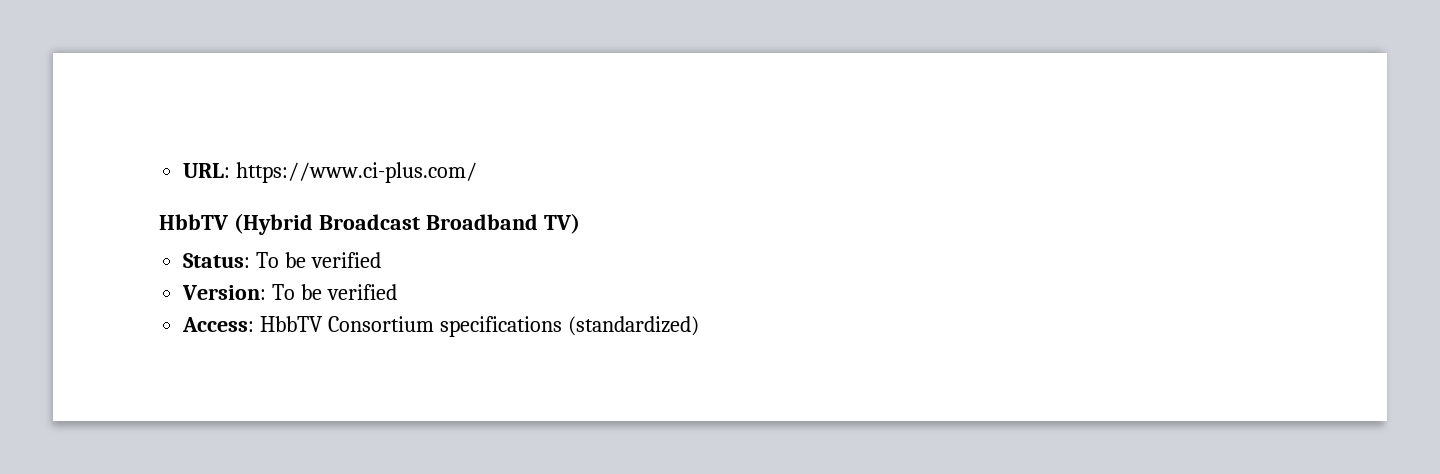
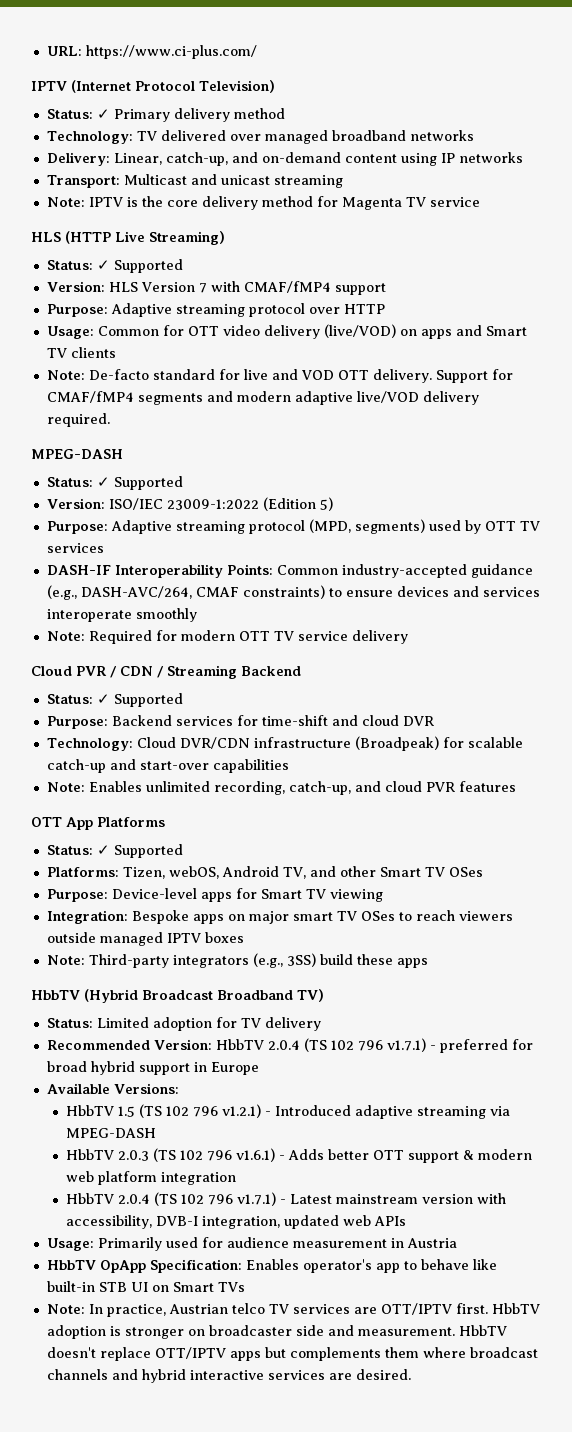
+ IPTV (Internet Protocol Television)
+ Status: ✓ Primary delivery method
+ Technology: TV delivered over managed broadband networks
+ Delivery: Linear, catch-up, and on-demand content using IP networks
+ Transport: Multicast and unicast streaming
+ Note: IPTV is the core delivery method for Magenta TV service
+ HLS (HTTP Live Streaming)
+ Status: ✓ Supported
+ Version: HLS Version 7 with CMAF/fMP4 support
+ Purpose: Adaptive streaming protocol over HTTP
+ Usage: Common for OTT video delivery (live/VOD) on apps and Smart TV clients
+ Note: De-facto standard for live and VOD OTT delivery. Support for CMAF/fMP4 segments and modern adaptive live/VOD delivery required.
+ MPEG-DASH
+ Status: ✓ Supported
+ Version: ISO/IEC 23009-1:2022 (Edition 5)
+ Purpose: Adaptive streaming protocol (MPD, segments) used by OTT TV services
+ DASH-IF Interoperability Points: Common industry-accepted guidance (e.g., DASH-AVC/264, CMAF constraints) to ensure devices and services interoperate smoothly
+ Note: Required for modern OTT TV service delivery
+ Cloud PVR / CDN / Streaming Backend
+ Status: ✓ Supported
+ Purpose: Backend services for time-shift and cloud DVR
+ Technology: Cloud DVR/CDN infrastructure (Broadpeak) for scalable catch-up and start-over capabilities
+ Note: Enables unlimited recording, catch-up, and cloud PVR features
+ OTT App Platforms
+ Status: ✓ Supported
+ Platforms: Tizen, webOS, Android TV, and other Smart TV OSes
+ Purpose: Device-level apps for Smart TV viewing
+ Integration: Bespoke apps on major smart TV OSes to reach viewers outside managed IPTV boxes
+ Note: Third-party integrators (e.g., 3SS) build these apps
- Status: To be verified
- Version: To be verified
- Access: HbbTV Consortium specifications (standardized)
+ Status: Limited adoption for TV delivery
+ Recommended Version: HbbTV 2.0.4 (TS 102 796 v1.7.1) - preferred for broad hybrid support in Europe
+ Available Versions:
+ HbbTV 1.5 (TS 102 796 v1.2.1) - Introduced adaptive streaming via MPEG-DASH
+ HbbTV 2.0.3 (TS 102 796 v1.6.1) - Adds better OTT support & modern web platform integration
+ HbbTV 2.0.4 (TS 102 796 v1.7.1) - Latest mainstream version with accessibility, DVB-I integration, updated web APIs
+ Usage: Primarily used for audience measurement in Austria
+ HbbTV OpApp Specification: Enables operator's app to behave like built-in STB UI on Smart TVs
+ Note: In practice, Austrian telco TV services are OTT/IPTV first. HbbTV adoption is stronger on broadcaster side and measurement. HbbTV doesn't replace OTT/IPTV apps but complements them where broadcast channels and hybrid interactive services are desired.

